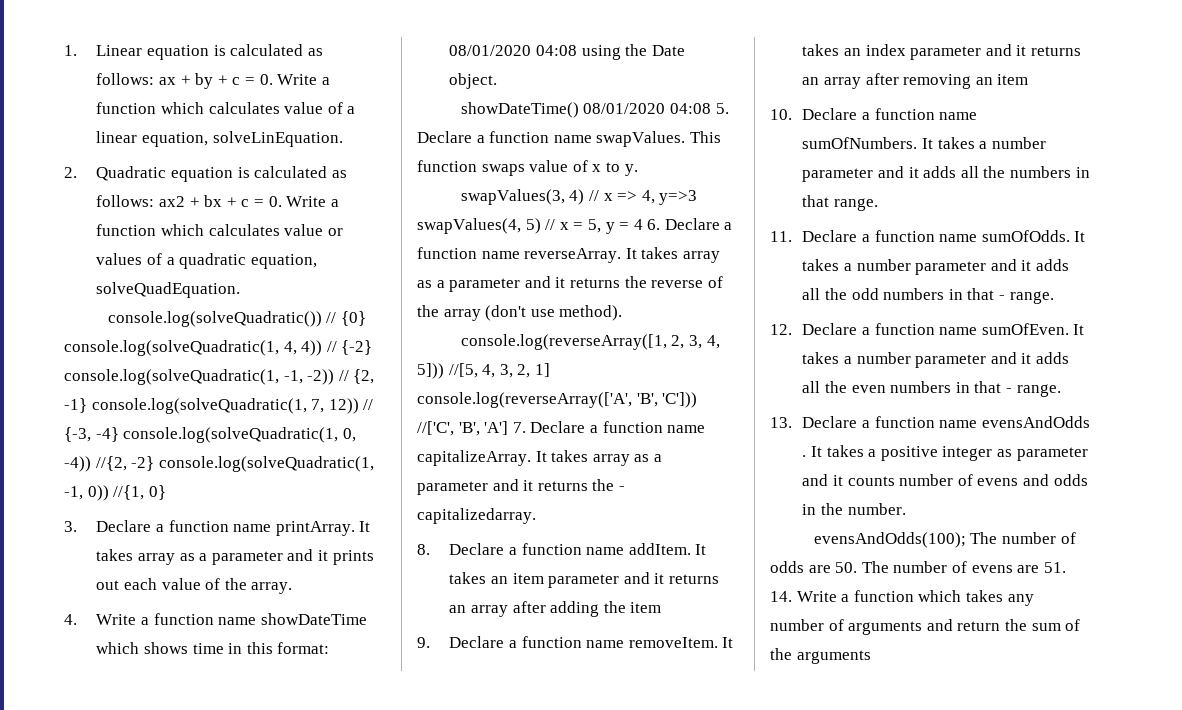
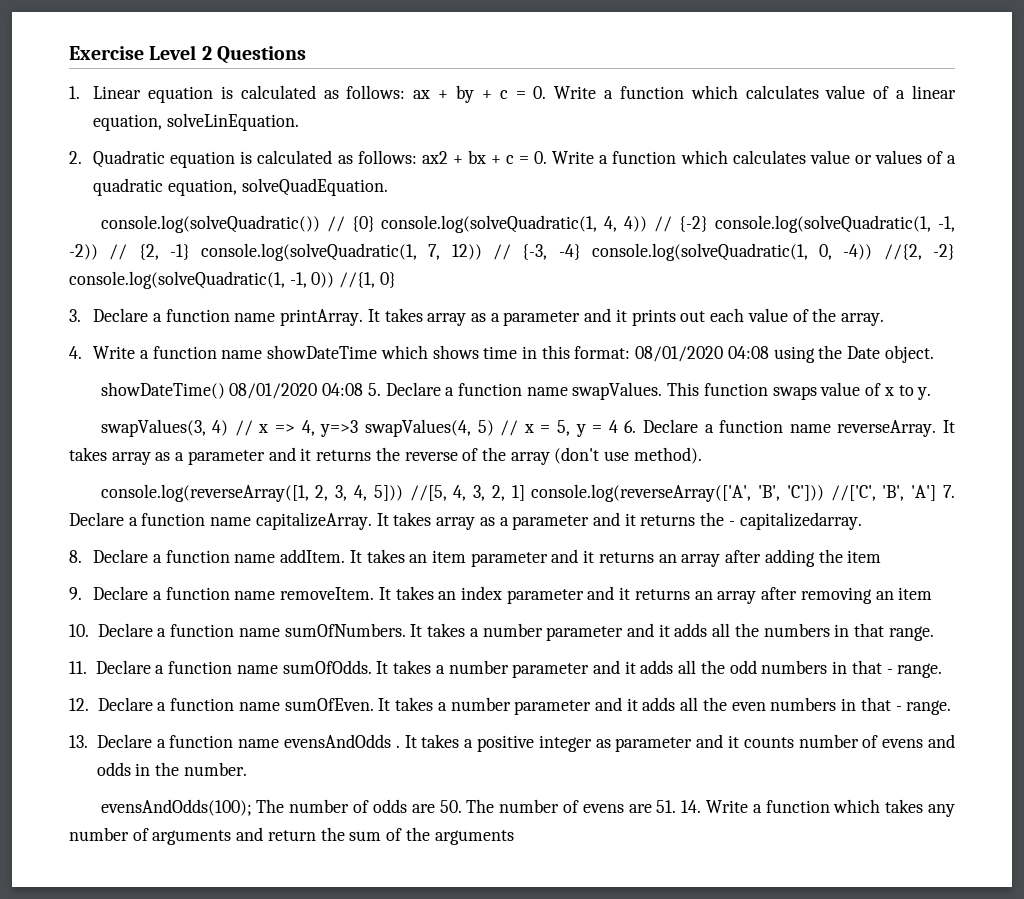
+ Exercise Level 2 Questions

